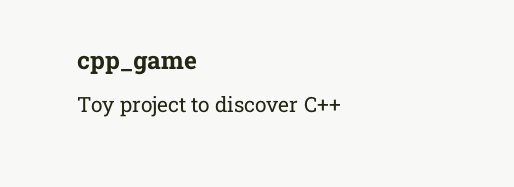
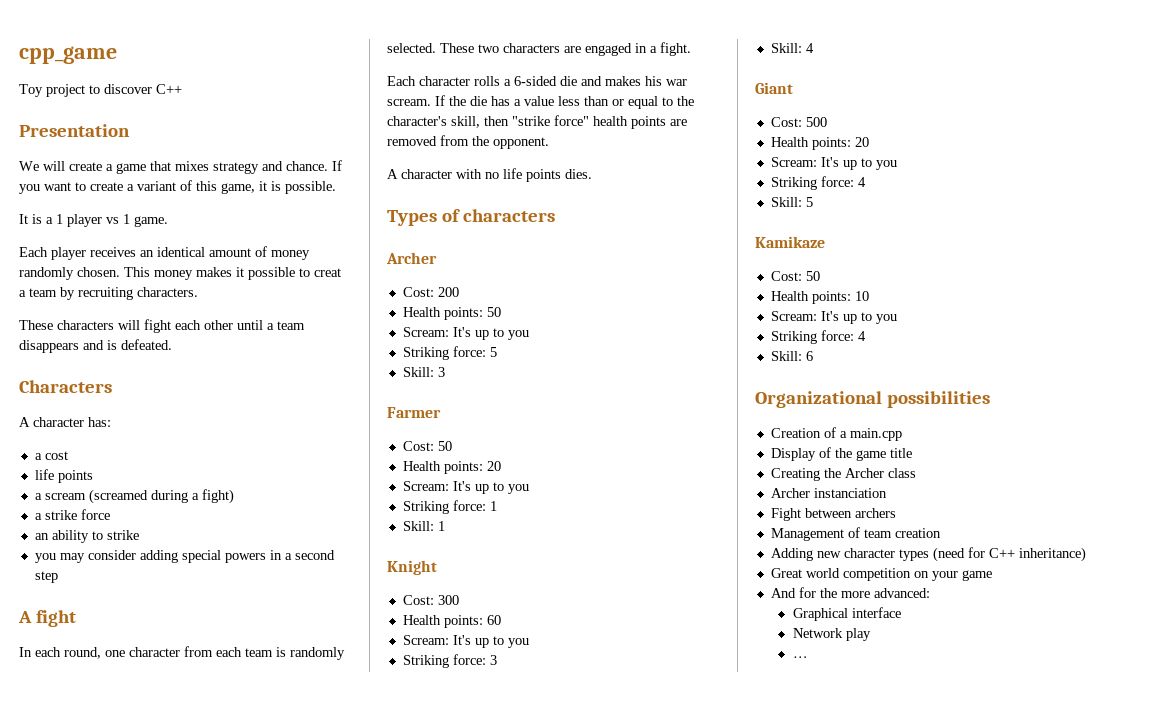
+ Presentation
+ We will create a game that mixes strategy and chance. If you want to create a variant of this game, it is possible.
+ It is a 1 player vs 1 game.
+ Each player receives an identical amount of money randomly chosen. This money makes it possible to creat a team by recruiting characters.
+ These characters will fight each other until a team disappears and is defeated.
+ Characters
+ A character has:
+ a cost
+ life points
+ a scream (screamed during a fight)
+ a strike force
+ an ability to strike
+ you may consider adding special powers in a second step
+ A fight
+ In each round, one character from each team is randomly selected. These two characters are engaged in a fight.
+ Each character rolls a 6-sided die and makes his war scream. If the die has a value less than or equal to the character's skill, then "strike force" health points are removed from the opponent.
+ A character with no life points dies.
+ Types of characters
+ Archer
+ Cost: 200
+ Health points: 50
+ Scream: It's up to you
+ Striking force: 5
+ Skill: 3
+ Farmer
+ Cost: 50
+ Health points: 20
+ Scream: It's up to you
+ Striking force: 1
+ Skill: 1
+ Knight
+ Cost: 300
+ Health points: 60
+ Scream: It's up to you
+ Striking force: 3
+ Skill: 4
+ Giant
+ Cost: 500
+ Health points: 20
+ Scream: It's up to you
+ Striking force: 4
+ Skill: 5
+ Kamikaze
+ Cost: 50
+ Health points: 10
+ Scream: It's up to you
+ Striking force: 4
+ Skill: 6
+ Organizational possibilities
+ Creation of a main.cpp
+ Display of the game title
+ Creating the Archer class
+ Archer instanciation
+ Fight between archers
+ Management of team creation
+ Adding new character types (need for C++ inheritance)
+ Great world competition on your game
+ And for the more advanced:
+ Graphical interface
+ Network play
+ …

